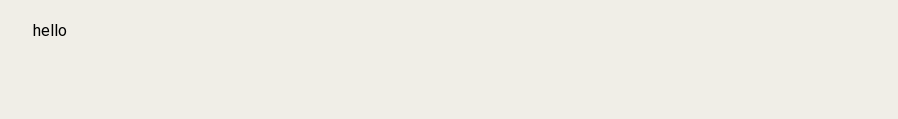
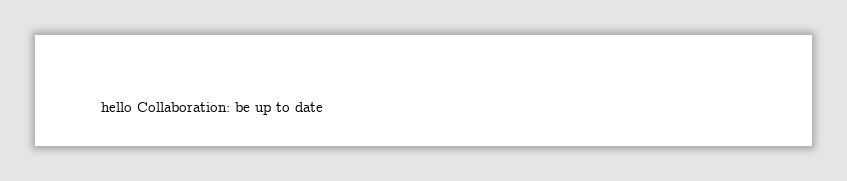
- hello
+ hello Collaboration: be up to date

